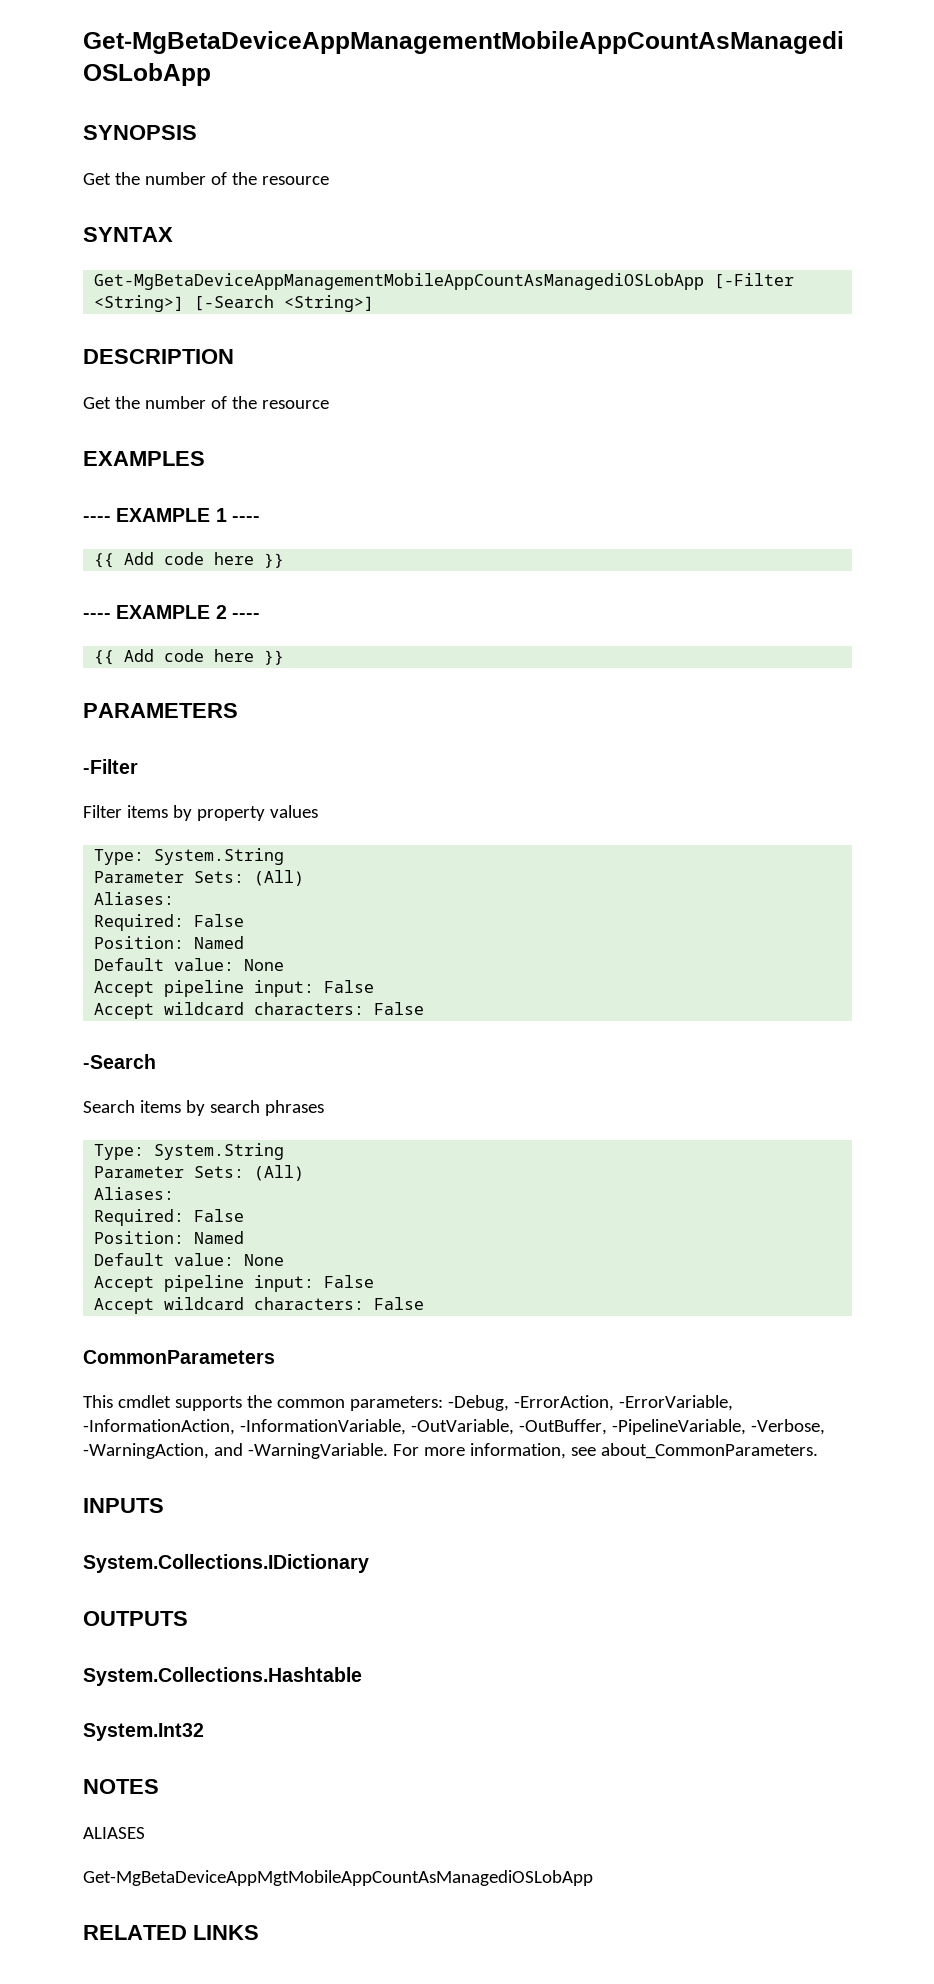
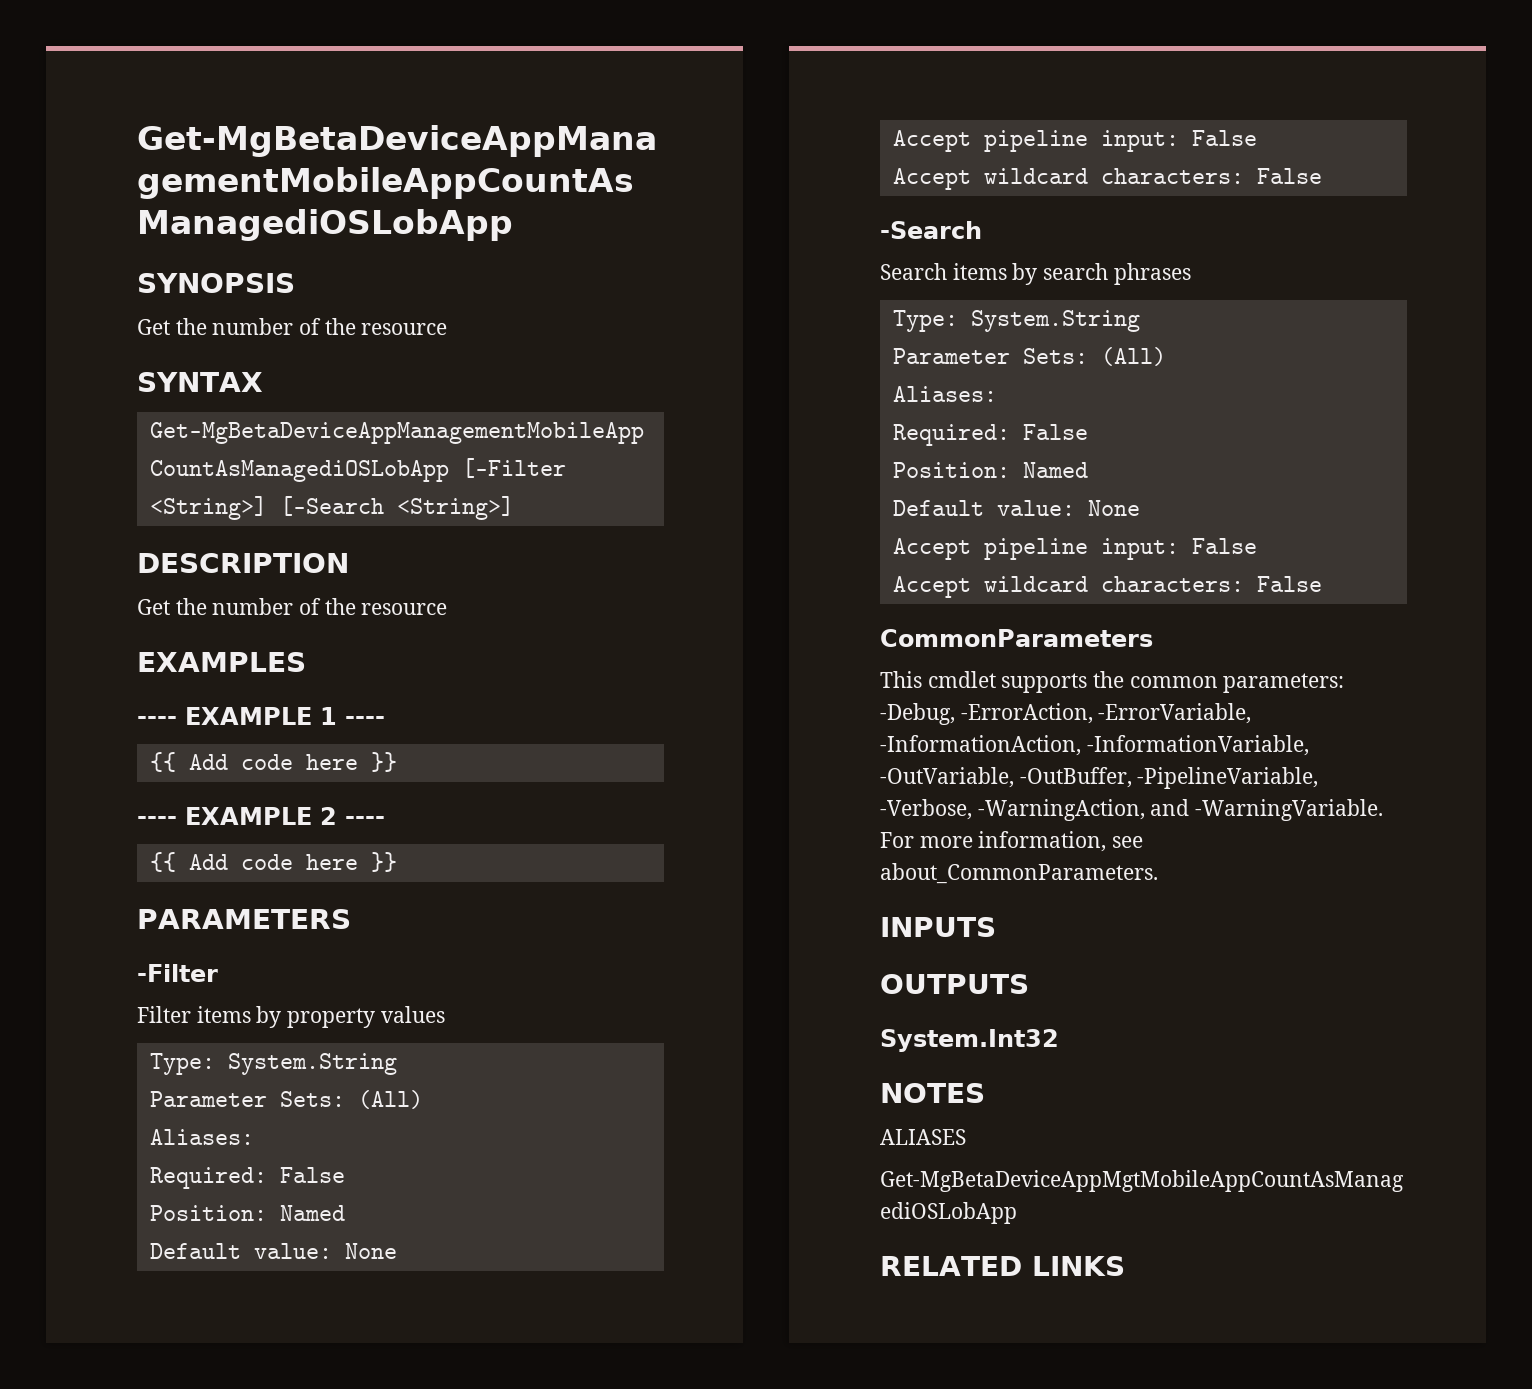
- System.Collections.IDictionary
- System.Collections.Hashtable

